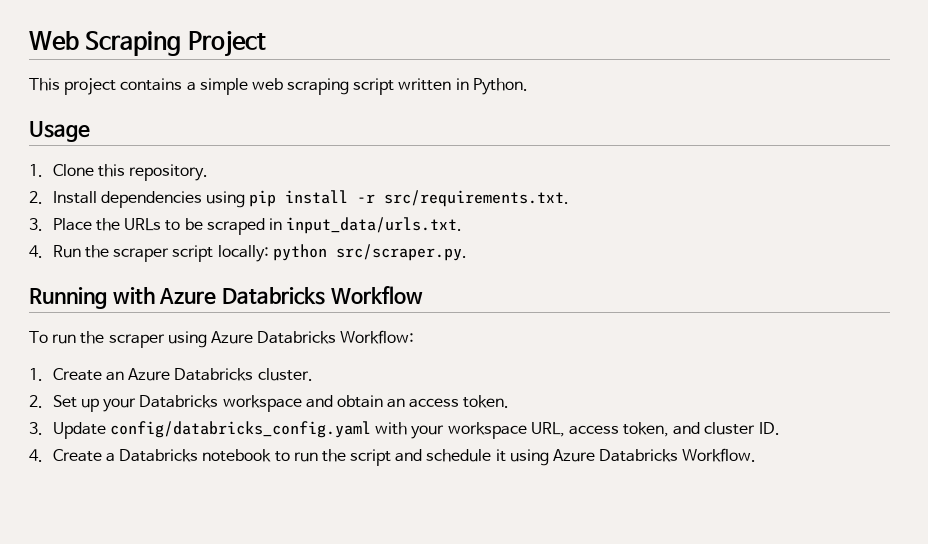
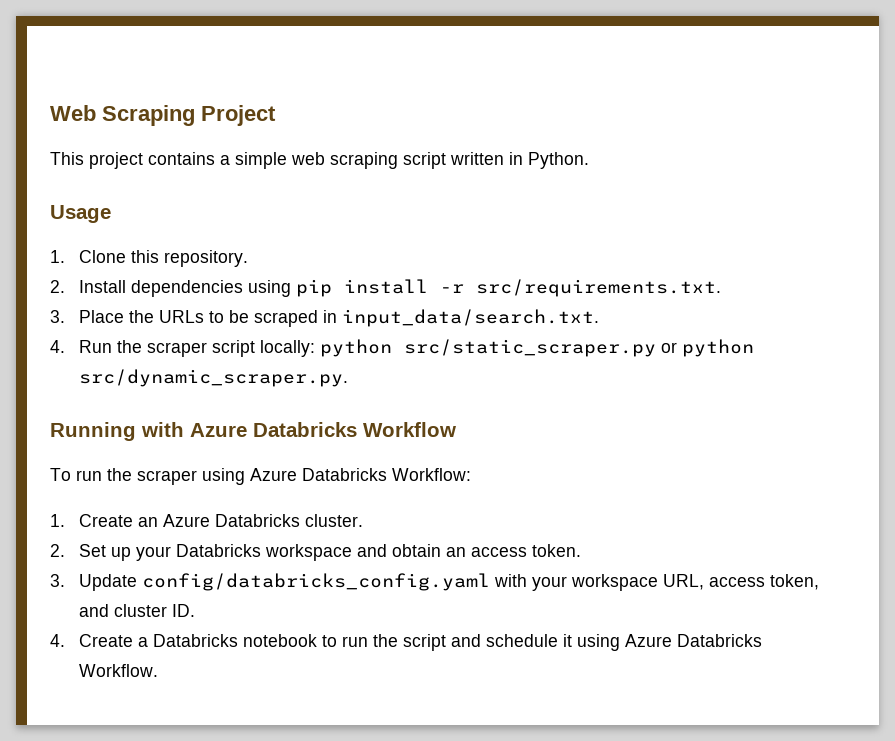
- 3. Place the URLs to be scraped in input_data/urls.txt.
+ 3. Place the URLs to be scraped in input_data/search.txt.
- 4. Run the scraper script locally: python src/scraper.py.
+ 4. Run the scraper script locally: python src/static_scraper.py or python src/dynamic_scraper.py.

